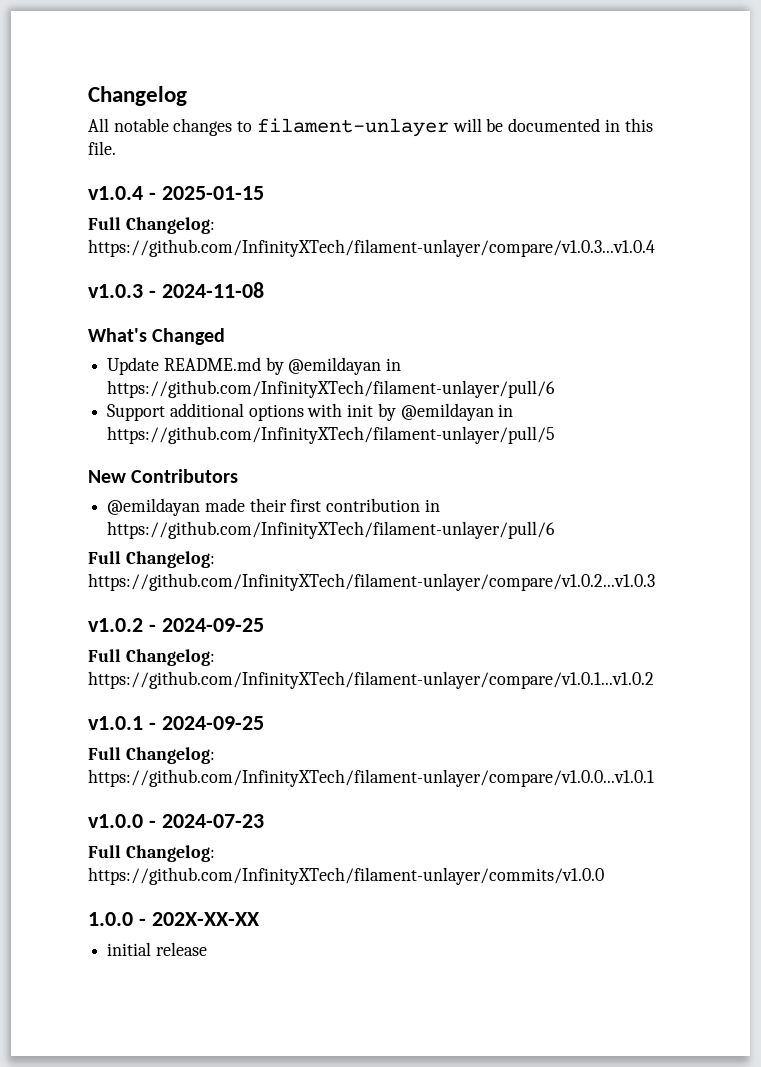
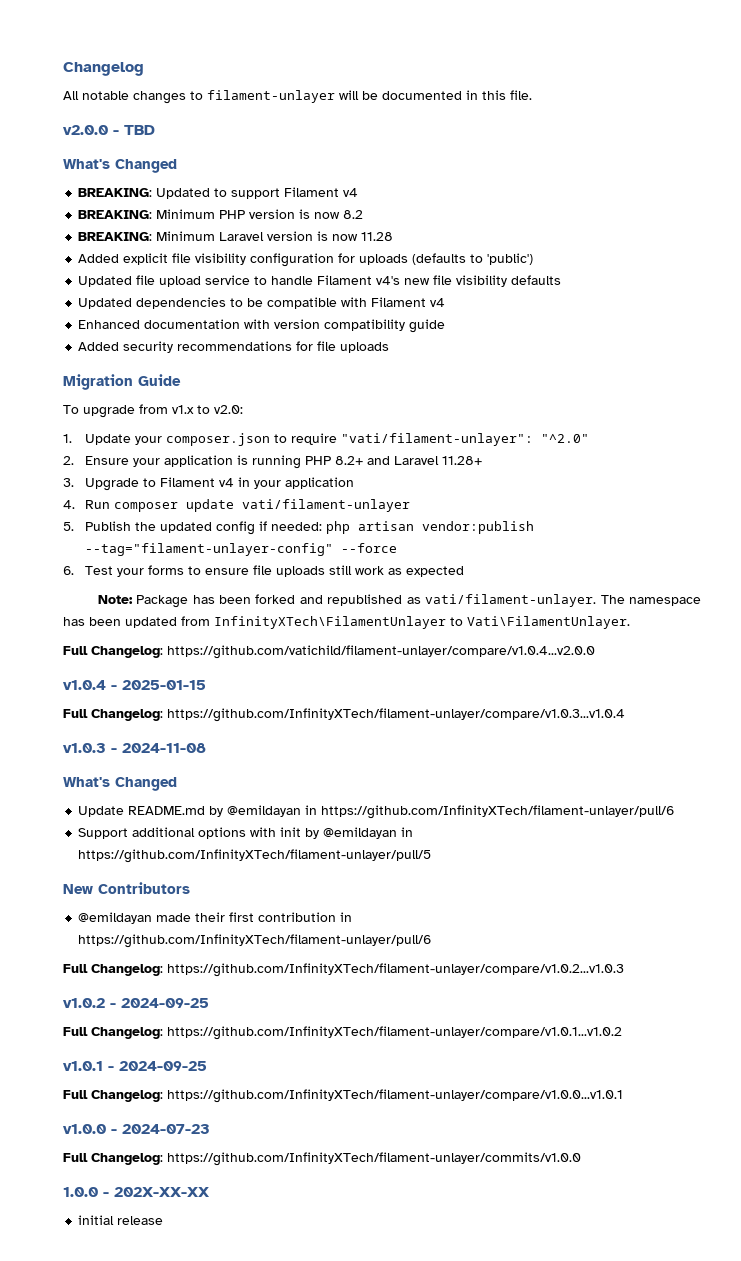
+ v2.0.0 - TBD
+ What's Changed
+ BREAKING: Updated to support Filament v4
+ BREAKING: Minimum PHP version is now 8.2
+ BREAKING: Minimum Laravel version is now 11.28
+ Added explicit file visibility configuration for uploads (defaults to 'public')
+ Updated file upload service to handle Filament v4's new file visibility defaults
+ Updated dependencies to be compatible with Filament v4
+ Enhanced documentation with version compatibility guide
+ Added security recommendations for file uploads
+ Migration Guide
+ To upgrade from v1.x to v2.0:
+ 1. Update your composer.json to require "vati/filament-unlayer": "^2.0"
+ 2. Ensure your application is running PHP 8.2+ and Laravel 11.28+
+ 3. Upgrade to Filament v4 in your application
+ 4. Run composer update vati/filament-unlayer
+ 5. Publish the updated config if needed: php artisan vendor:publish --tag="filament-unlayer-config" --force
+ 6. Test your forms to ensure file uploads still work as expected
+ Note: Package has been forked and republished as vati/filament-unlayer. The namespace has been updated from InfinityXTech\FilamentUnlayer to Vati\FilamentUnlayer.
+ Full Changelog: https://github.com/vatichild/filament-unlayer/compare/v1.0.4...v2.0.0

